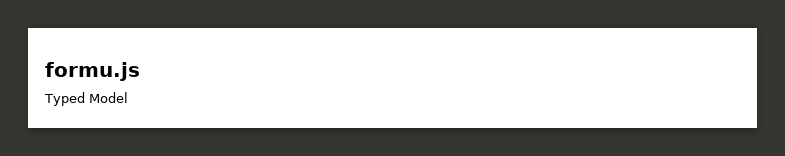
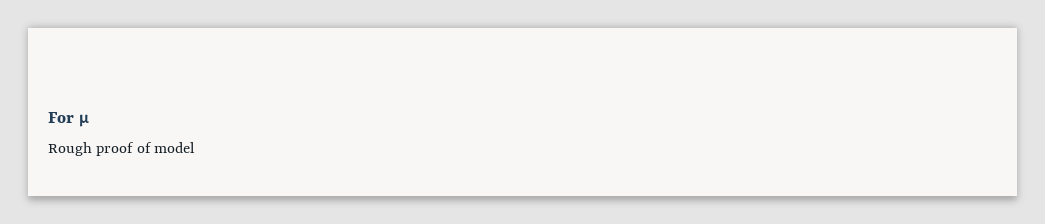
- formu.js
- Typed Model
+ For μ
+ Rough proof of model

